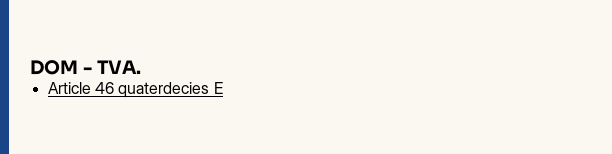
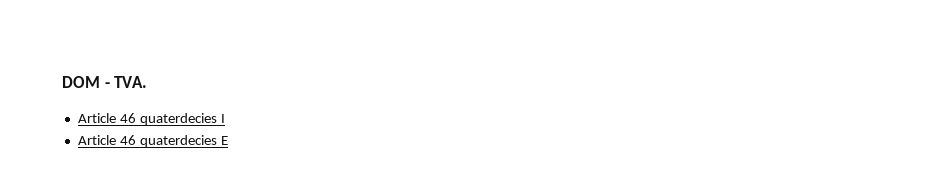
+ Article 46 quaterdecies I

